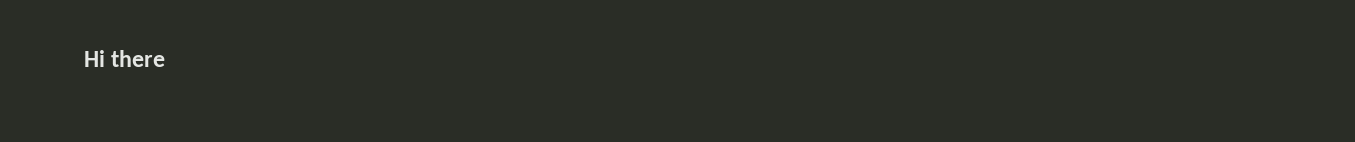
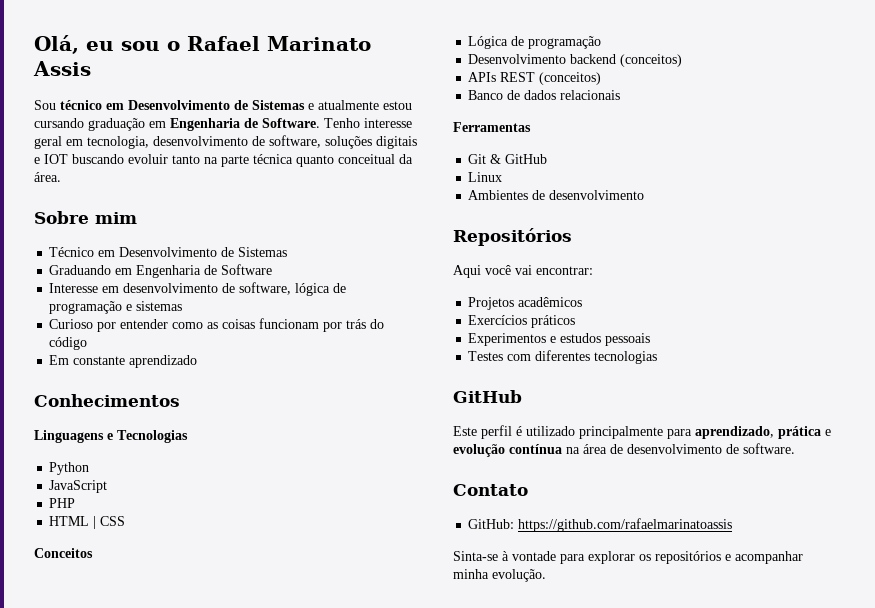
- Hi there
+ Olá, eu sou o Rafael Marinato Assis
+ Sou técnico em Desenvolvimento de Sistemas e atualmente estou cursando graduação em Engenharia de Software. Tenho interesse geral em tecnologia, desenvolvimento de software, soluções digitais e IOT buscando evoluir tanto na parte técnica quanto conceitual da área.
+ Sobre mim
+ Técnico em Desenvolvimento de Sistemas
+ Graduando em Engenharia de Software
+ Interesse em desenvolvimento de software, lógica de programação e sistemas
+ Curioso por entender como as coisas funcionam por trás do código
+ Em constante aprendizado
+ Conhecimentos
+ Linguagens e Tecnologias
+ Python
+ JavaScript
+ PHP
+ HTML | CSS
+ Conceitos
+ Lógica de programação
+ Desenvolvimento backend (conceitos)
+ APIs REST (conceitos)
+ Banco de dados relacionais
+ Ferramentas
+ Git & GitHub
+ Linux
+ Ambientes de desenvolvimento
+ Repositórios
+ Aqui você vai encontrar:
+ Projetos acadêmicos
+ Exercícios práticos
+ Experimentos e estudos pessoais
+ Testes com diferentes tecnologias
+ GitHub
+ Este perfil é utilizado principalmente para aprendizado, prática e evolução contínua na área de desenvolvimento de software.
+ Contato
+ GitHub: https://github.com/rafaelmarinatoassis
+ Sinta-se à vontade para explorar os repositórios e acompanhar minha evolução.

